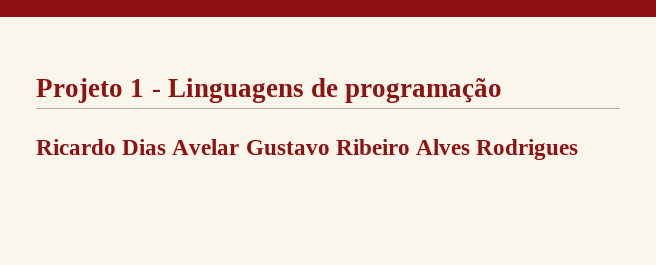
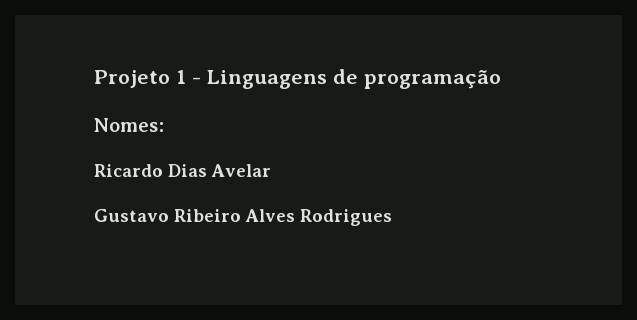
+ Nomes:
- Ricardo Dias Avelar Gustavo Ribeiro Alves Rodrigues
+ Ricardo Dias Avelar
+ Gustavo Ribeiro Alves Rodrigues

